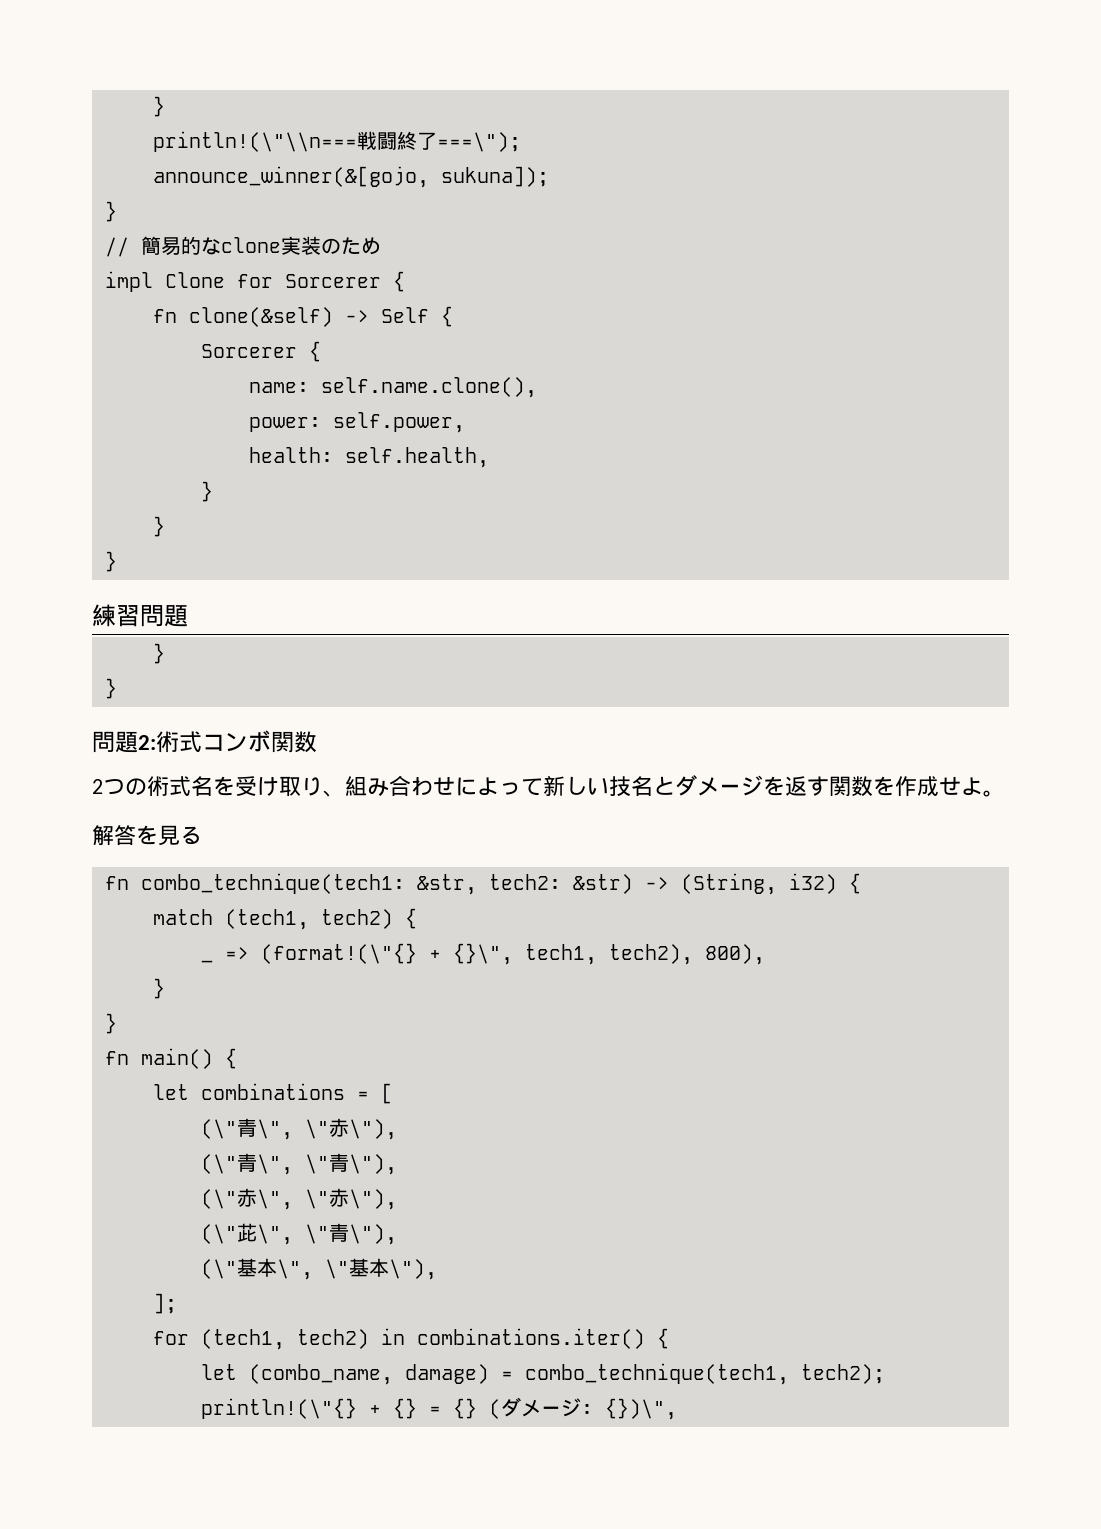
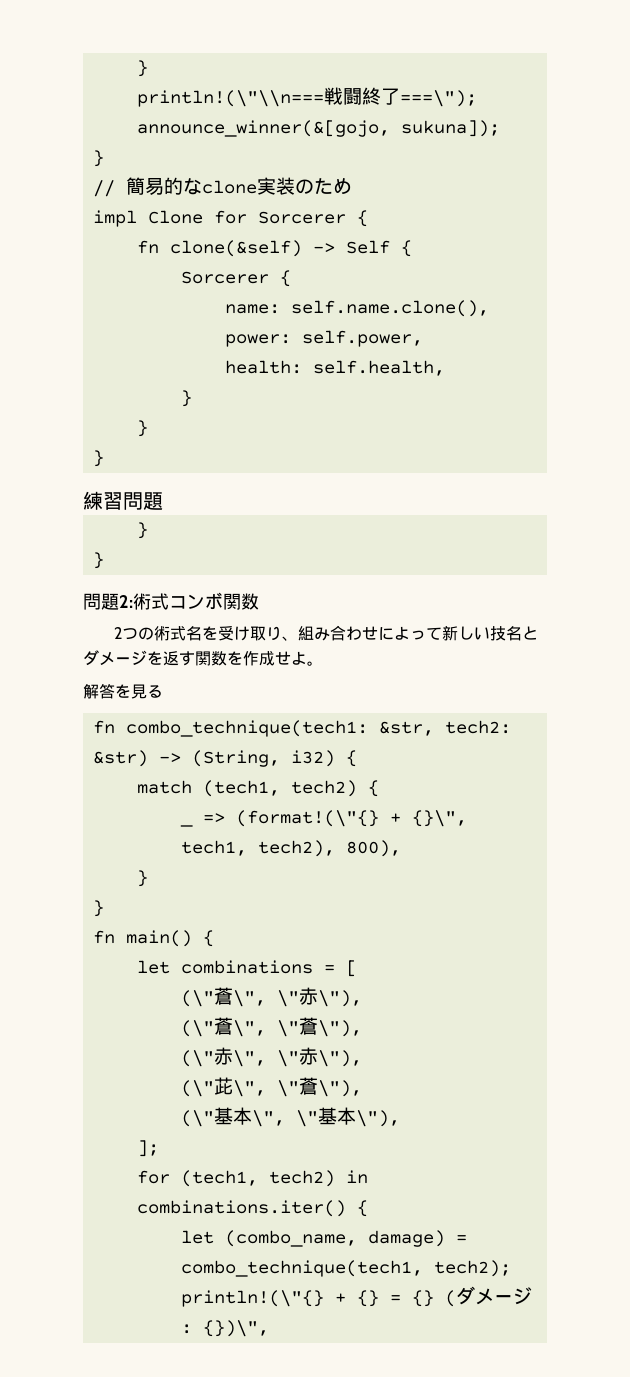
- (\"青\", \"赤\"),
- (\"青\", \"青\"),
+ (\"蒼\", \"赤\"),
+ (\"蒼\", \"蒼\"),
- (\"茈\", \"青\"),
+ (\"茈\", \"蒼\"),

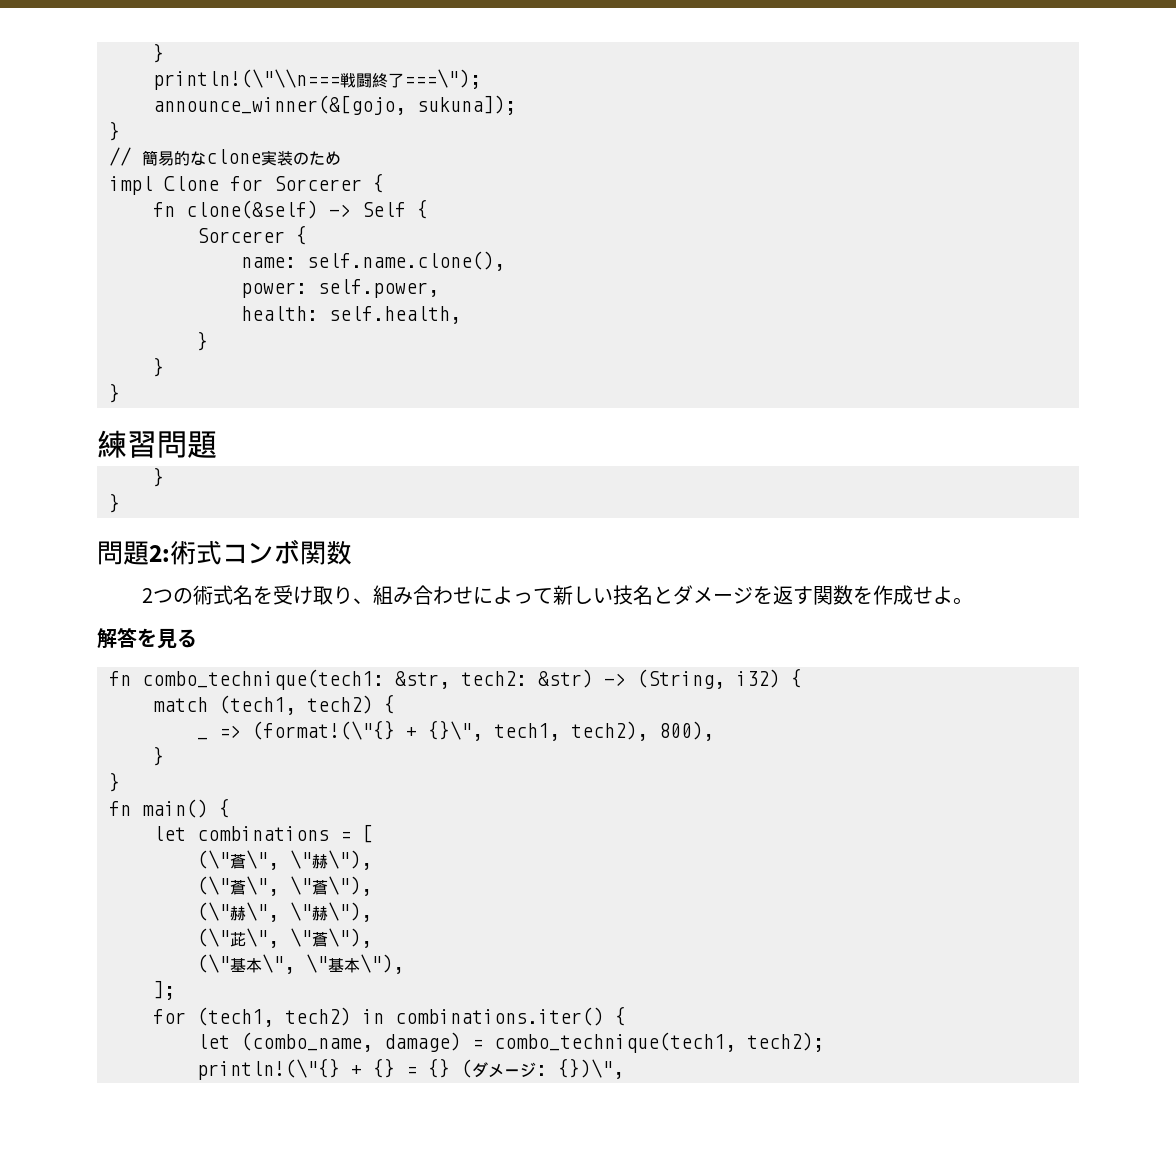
- (\"蒼\", \"赤\"),
+ (\"蒼\", \"赫\"),
- (\"赤\", \"赤\"),
+ (\"赫\", \"赫\"),

